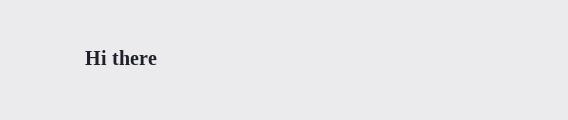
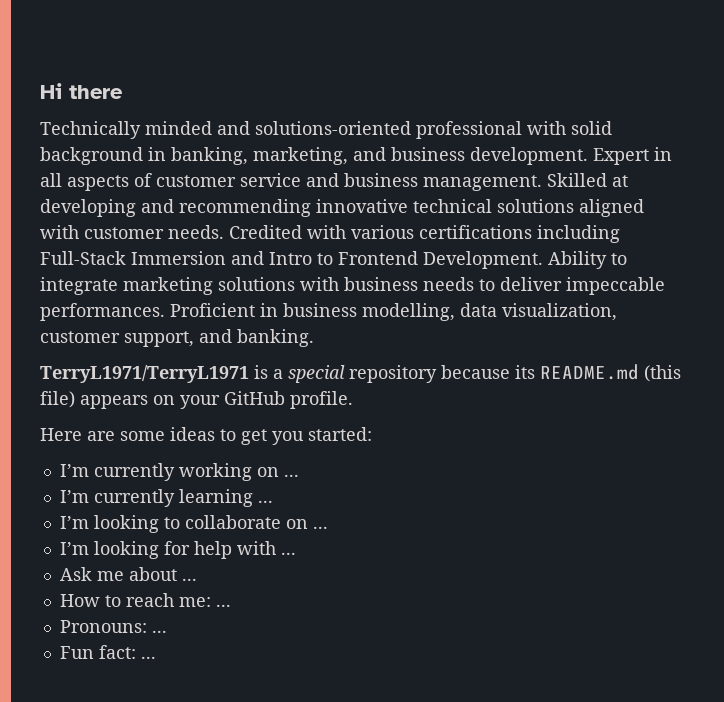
+ Technically minded and solutions-oriented professional with solid background in banking, marketing, and business development. Expert in all aspects of customer service and business management. Skilled at developing and recommending innovative technical solutions aligned with customer needs. Credited with various certifications including Full-Stack Immersion and Intro to Frontend Development. Ability to integrate marketing solutions with business needs to deliver impeccable performances. Proficient in business modelling, data visualization, customer support, and banking.
+ TerryL1971/TerryL1971 is a special repository because its README.md (this file) appears on your GitHub profile.
+ Here are some ideas to get you started:
+ I’m currently working on ...
+ I’m currently learning ...
+ I’m looking to collaborate on ...
+ I’m looking for help with ...
+ Ask me about ...
+ How to reach me: ...
+ Pronouns: ...
+ Fun fact: ...

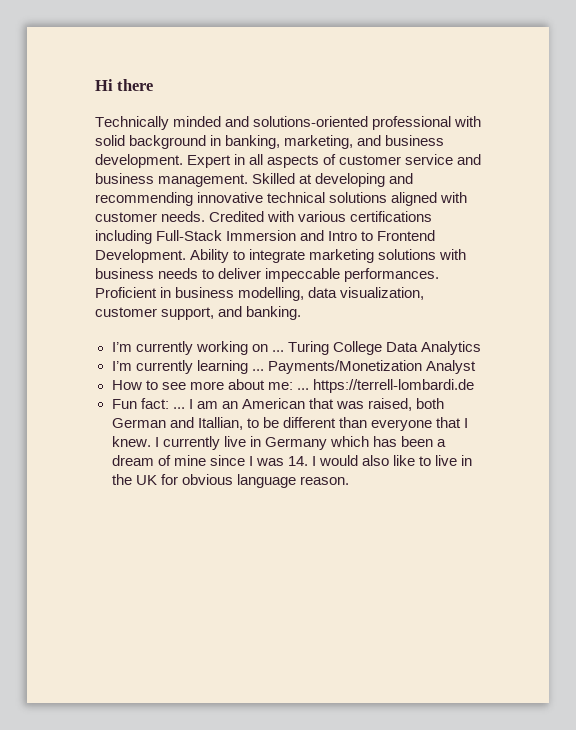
- TerryL1971/TerryL1971 is a special repository because its README.md (this file) appears on your GitHub profile.
- Here are some ideas to get you started:
+ Turing College Data Analytics
- I’m currently learning ...
- I’m looking to collaborate on ...
- I’m looking for help with ...
- Ask me about ...
+ I’m currently learning ... Payments/Monetization Analyst
- How to reach me: ...
- Pronouns: ...
+ How to see more about me: ... https://terrell-lombardi.de
+ I am an American that was raised, both German and Itallian, to be different than everyone that I knew. I currently live in Germany which has been a dream of mine since I was 14. I would also like to live in the UK for obvious language reason.

